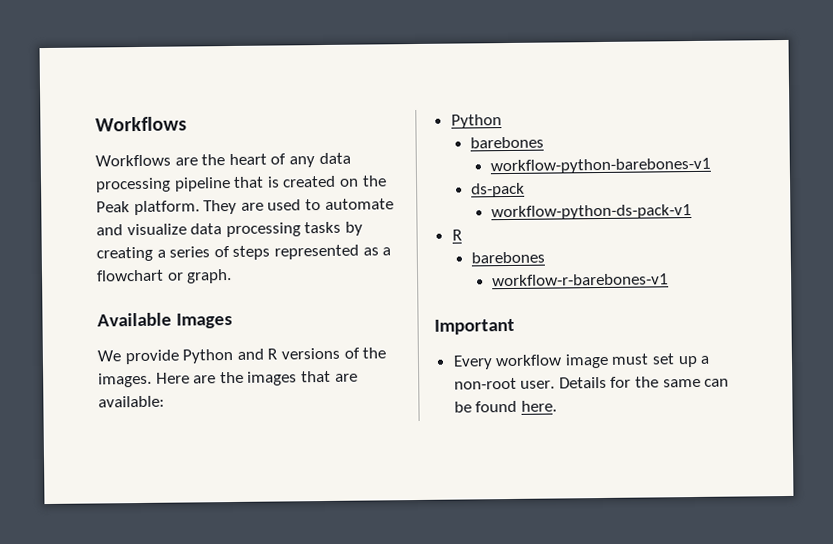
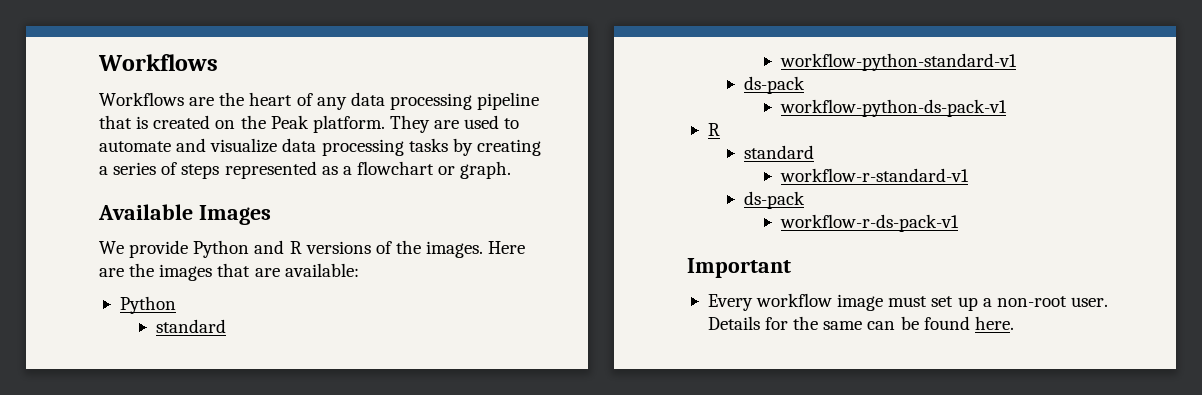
  Here are the images that are available:
  Python
- barebones
- workflow-python-barebones-v1
+ standard
+ workflow-python-standard-v1
  workflow-python-ds-pack-v1
  R
- barebones
- workflow-r-barebones-v1
+ standard
+ workflow-r-standard-v1
+ ds-pack
+ workflow-r-ds-pack-v1

